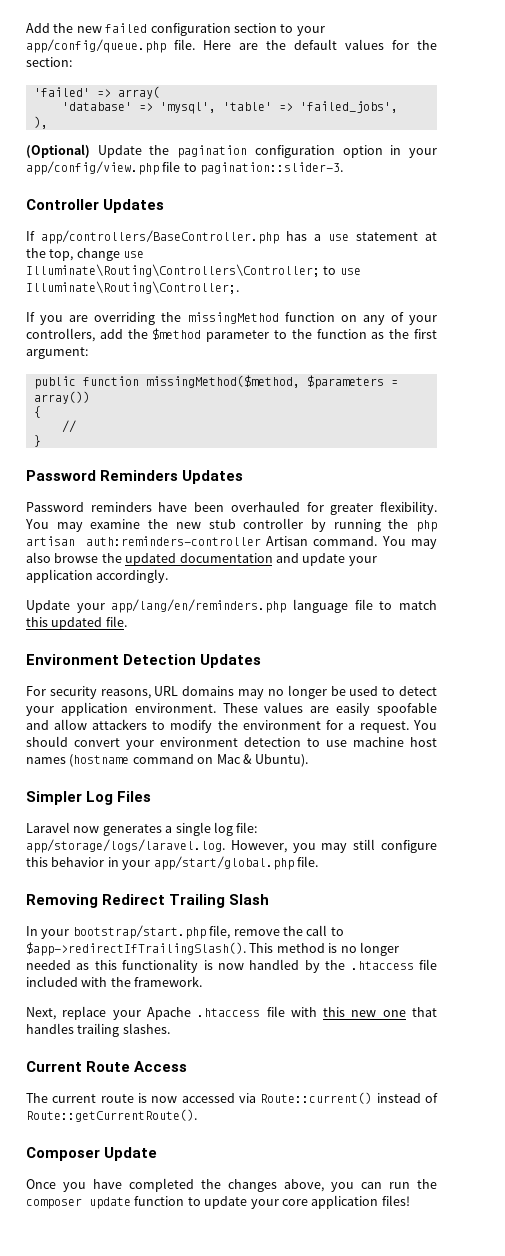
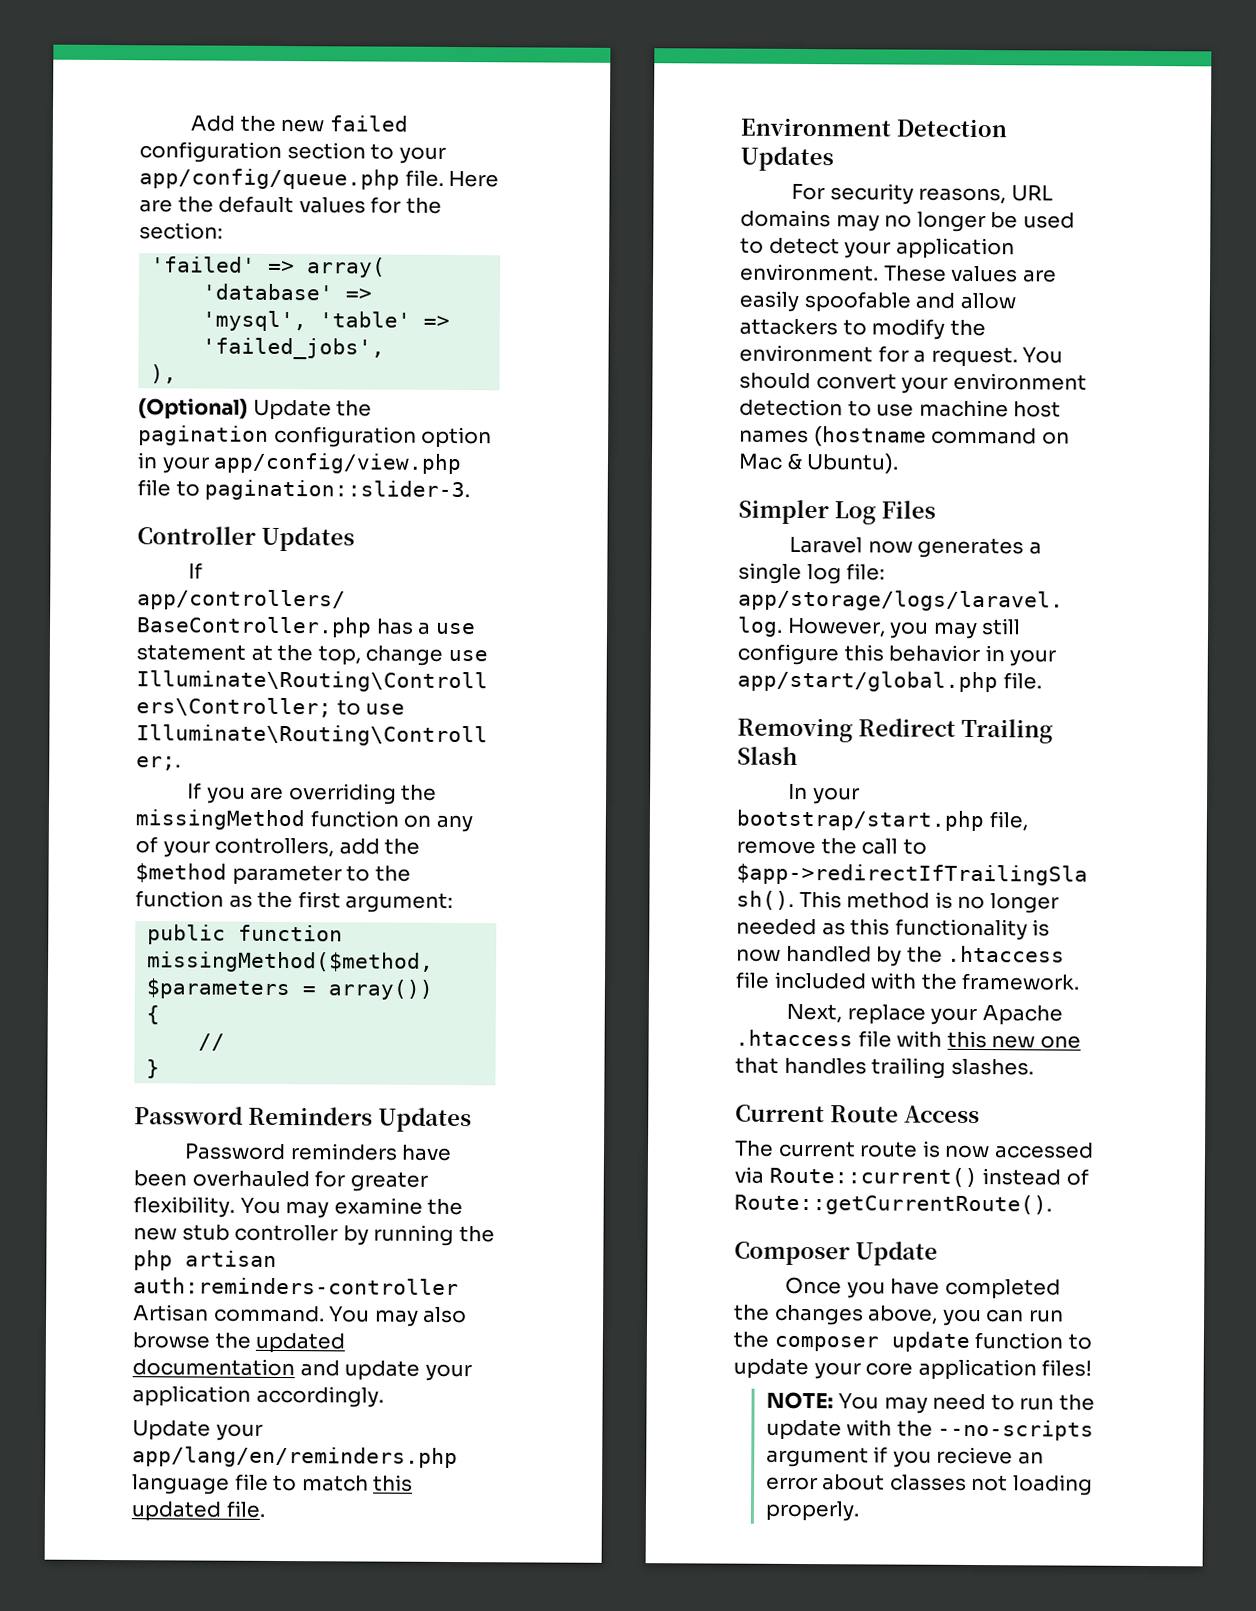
+ NOTE: You may need to run the update with the --no-scripts argument if you recieve an error about classes not loading properly.

